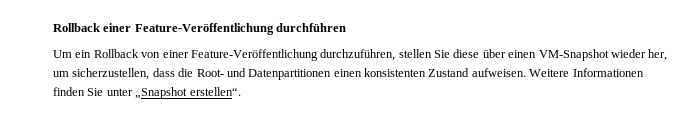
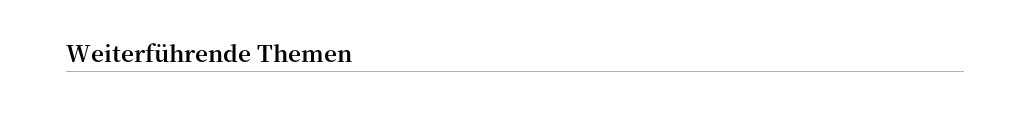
- Rollback einer Feature-Veröffentlichung durchführen
- Um ein Rollback von einer Feature-Veröffentlichung durchzuführen, stellen Sie diese über einen VM-Snapshot wieder her, um sicherzustellen, dass die Root- und Datenpartitionen einen konsistenten Zustand aufweisen. Weitere Informationen finden Sie unter „Snapshot erstellen“.
+ Weiterführende Themen

